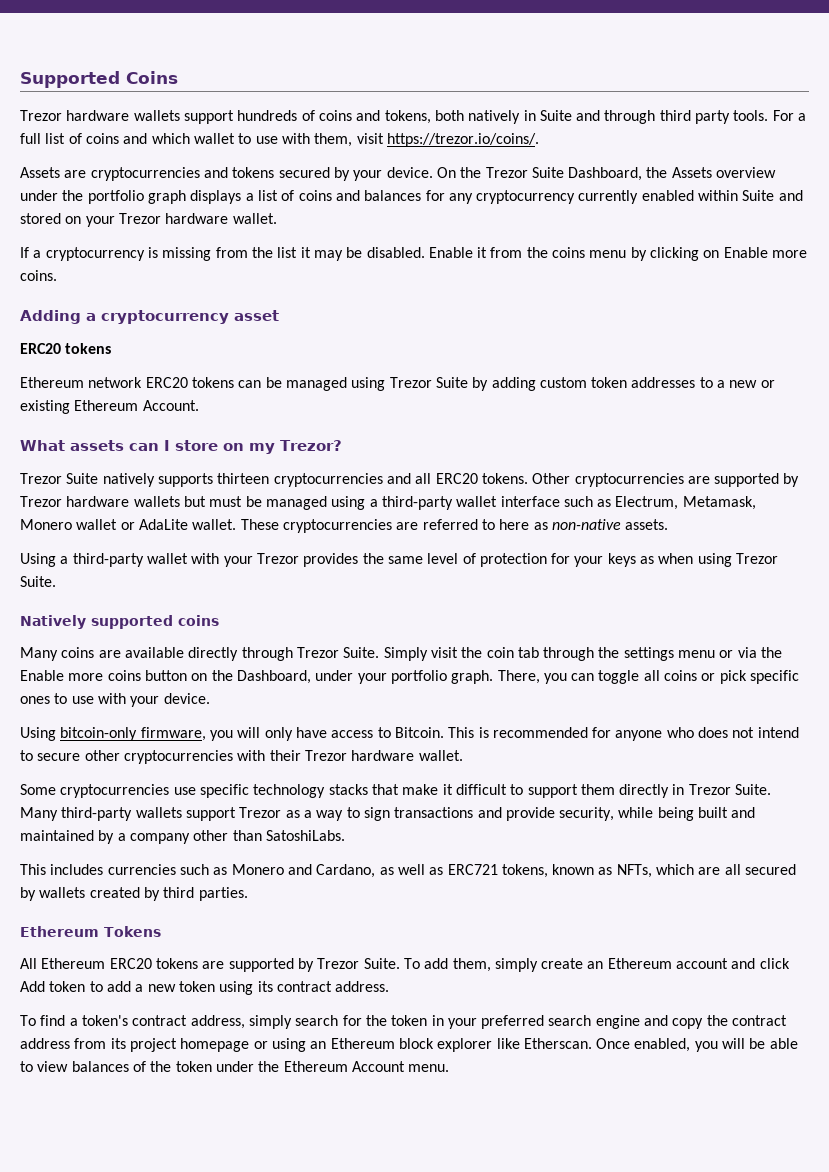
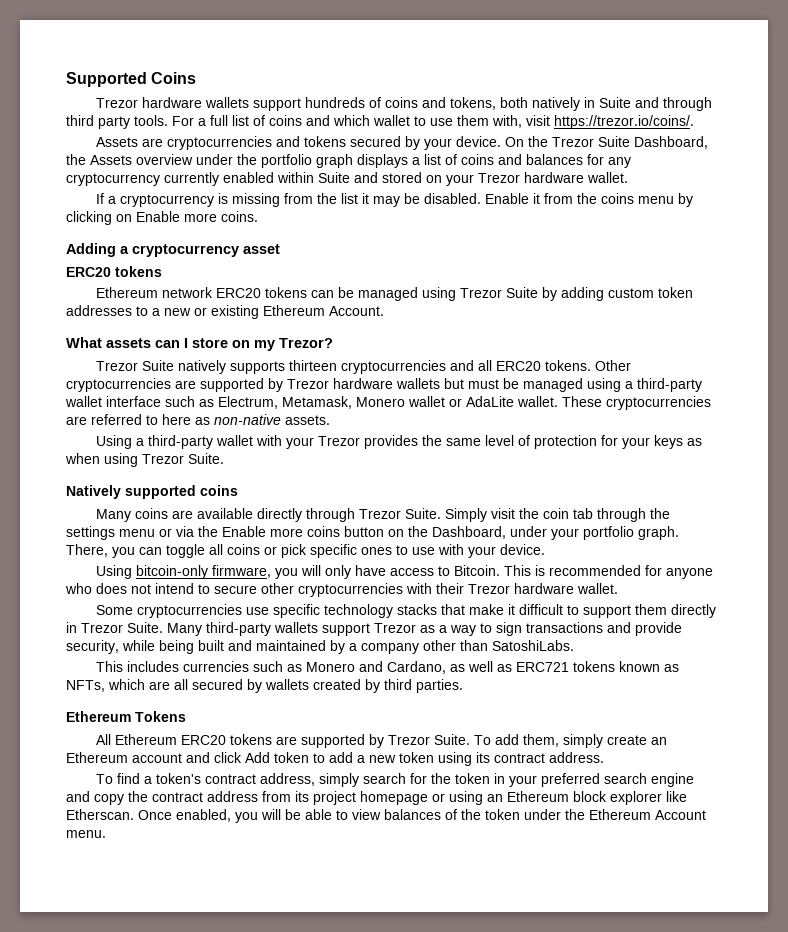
- For a full list of coins and which wallet to use with them, visit https://trezor.io/coins/.
+ For a full list of coins and which wallet to use them with, visit https://trezor.io/coins/.
- This includes currencies such as Monero and Cardano, as well as ERC721 tokens, known as NFTs, which are all secured by wallets created by third parties.
+ This includes currencies such as Monero and Cardano, as well as ERC721 tokens known as NFTs, which are all secured by wallets created by third parties.

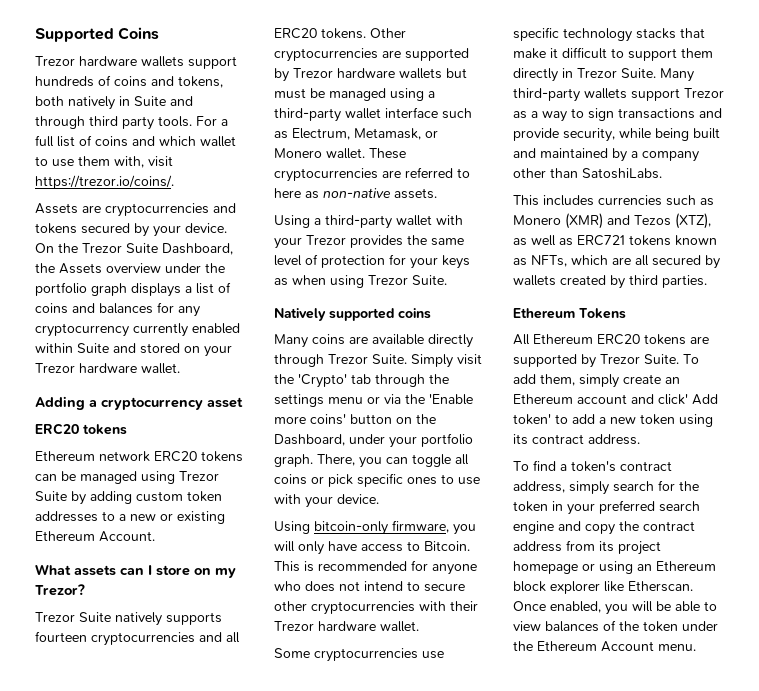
- If a cryptocurrency is missing from the list it may be disabled. Enable it from the coins menu by clicking on Enable more coins.
- Trezor Suite natively supports thirteen cryptocurrencies and all ERC20 tokens.
+ Trezor Suite natively supports fourteen cryptocurrencies and all ERC20 tokens.
- Other cryptocurrencies are supported by Trezor hardware wallets but must be managed using a third-party wallet interface such as Electrum, Metamask, Monero wallet or AdaLite wallet.
+ Other cryptocurrencies are supported by Trezor hardware wallets but must be managed using a third-party wallet interface such as Electrum, Metamask, or Monero wallet.
- Simply visit the coin tab through the settings menu or via the Enable more coins button on the Dashboard, under your portfolio graph.
+ Simply visit the 'Crypto' tab through the settings menu or via the 'Enable more coins' button on the Dashboard, under your portfolio graph.
- This includes currencies such as Monero and Cardano, as well as ERC721 tokens known as NFTs, which are all secured by wallets created by third parties.
+ This includes currencies such as Monero (XMR) and Tezos (XTZ), as well as ERC721 tokens known as NFTs, which are all secured by wallets created by third parties.
- To add them, simply create an Ethereum account and click Add token to add a new token using its contract address.
+ To add them, simply create an Ethereum account and click' Add token' to add a new token using its contract address.

